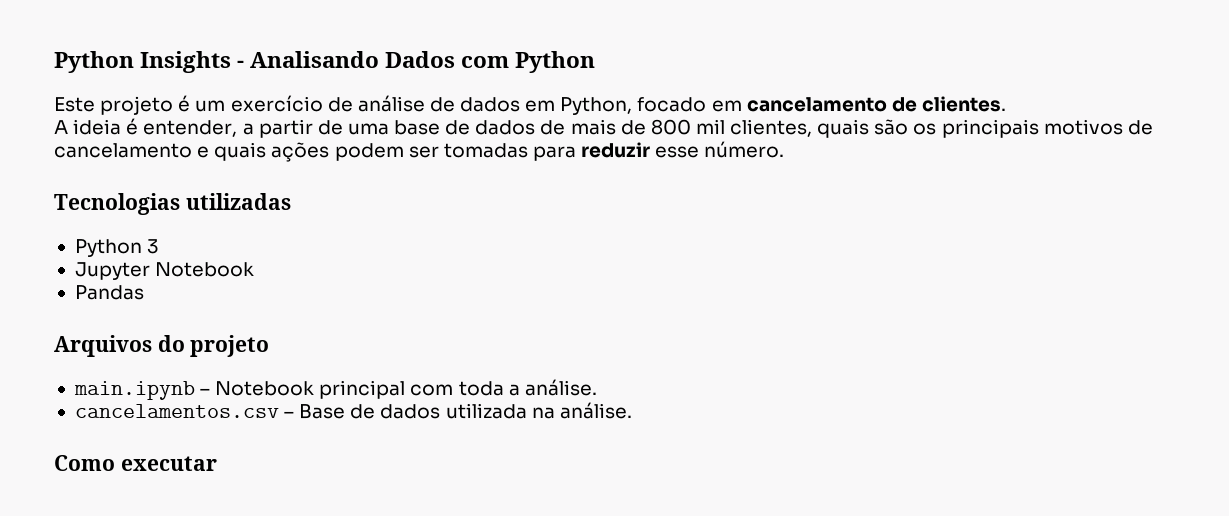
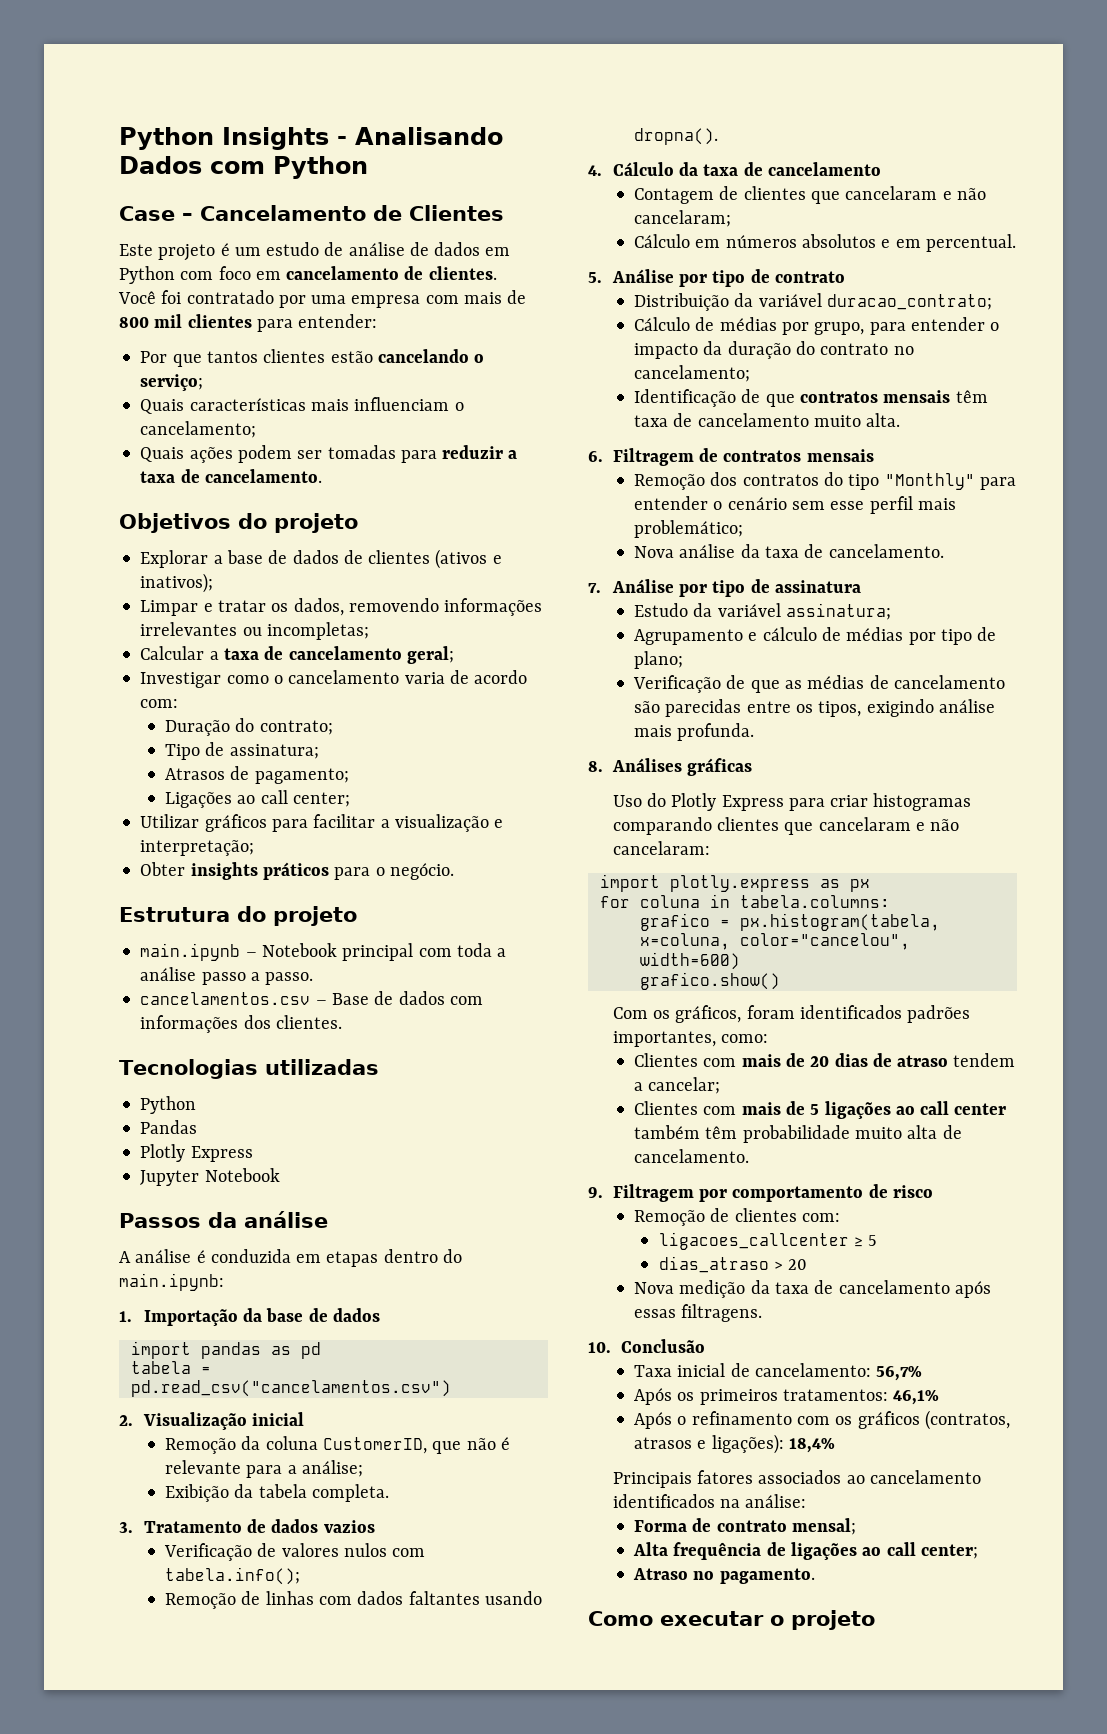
+ Case – Cancelamento de Clientes
- Este projeto é um exercício de análise de dados em Python, focado em cancelamento de clientes.
+ Este projeto é um estudo de análise de dados em Python com foco em cancelamento de clientes.
- A ideia é entender, a partir de uma base de dados de mais de 800 mil clientes, quais são os principais motivos de cancelamento e quais ações podem ser tomadas para reduzir esse número.
- Tecnologias utilizadas
- Python 3
- Jupyter Notebook
- Pandas
- Arquivos do projeto
+ Você foi contratado por uma empresa com mais de 800 mil clientes para entender:
+ Por que tantos clientes estão cancelando o serviço;
+ Quais características mais influenciam o cancelamento;
+ Quais ações podem ser tomadas para reduzir a taxa de cancelamento.
+ Objetivos do projeto
+ Explorar a base de dados de clientes (ativos e inativos);
+ Limpar e tratar os dados, removendo informações irrelevantes ou incompletas;
+ Calcular a taxa de cancelamento geral;
+ Investigar como o cancelamento varia de acordo com:
+ Duração do contrato;
+ Tipo de assinatura;
+ Atrasos de pagamento;
+ Ligações ao call center;
+ Utilizar gráficos para facilitar a visualização e interpretação;
+ Obter insights práticos para o negócio.
+ Estrutura do projeto
- main.ipynb – Notebook principal com toda a análise.
+ main.ipynb – Notebook principal com toda a análise passo a passo.
- cancelamentos.csv – Base de dados utilizada na análise.
+ cancelamentos.csv – Base de dados com informações dos clientes.
+ Tecnologias utilizadas
+ Python
+ Pandas
+ Plotly Express
+ Jupyter Notebook
+ Passos da análise
+ A análise é conduzida em etapas dentro do main.ipynb:
+ 1. Importação da base de dados
+ import pandas as pd
+ tabela = pd.read_csv("cancelamentos.csv")
+ 2. Visualização inicial
+ Remoção da coluna CustomerID, que não é relevante para a análise;
+ Exibição da tabela completa.
+ 3. Tratamento de dados vazios
+ Verificação de valores nulos com tabela.info();
+ Remoção de linhas com dados faltantes usando dropna().
+ 4. Cálculo da taxa de cancelamento
+ Contagem de clientes que cancelaram e não cancelaram;
+ Cálculo em números absolutos e em percentual.
+ 5. Análise por tipo de contrato
+ Distribuição da variável duracao_contrato;
+ Cálculo de médias por grupo, para entender o impacto da duração do contrato no cancelamento;
+ Identificação de que contratos mensais têm taxa de cancelamento muito alta.
+ 6. Filtragem de contratos mensais
+ Remoção dos contratos do tipo "Monthly" para entender o cenário sem esse perfil mais problemático;
+ Nova análise da taxa de cancelamento.
+ 7. Análise por tipo de assinatura
+ Estudo da variável assinatura;
+ Agrupamento e cálculo de médias por tipo de plano;
+ Verificação de que as médias de cancelamento são parecidas entre os tipos, exigindo análise mais profunda.
+ 8. Análises gráficas
+ Uso do Plotly Express para criar histogramas comparando clientes que cancelaram e não cancelaram:
+ import plotly.express as px
+ for coluna in tabela.columns:
+ grafico = px.histogram(tabela, x=coluna, color="cancelou", width=600)
+ grafico.show()
+ Com os gráficos, foram identificados padrões importantes, como:
+ Clientes com mais de 20 dias de atraso tendem a cancelar;
+ Clientes com mais de 5 ligações ao call center também têm probabilidade muito alta de cancelamento.
+ 9. Filtragem por comportamento de risco
+ Remoção de clientes com:
+ ligacoes_callcenter ≥ 5
+ dias_atraso > 20
+ Nova medição da taxa de cancelamento após essas filtragens.
+ 10. Conclusão
+ Taxa inicial de cancelamento: 56,7%
+ Após os primeiros tratamentos: 46,1%
+ Após o refinamento com os gráficos (contratos, atrasos e ligações): 18,4%
+ Principais fatores associados ao cancelamento identificados na análise:
+ Forma de contrato mensal;
+ Alta frequência de ligações ao call center;
+ Atraso no pagamento.
- Como executar
+ Como executar o projeto

